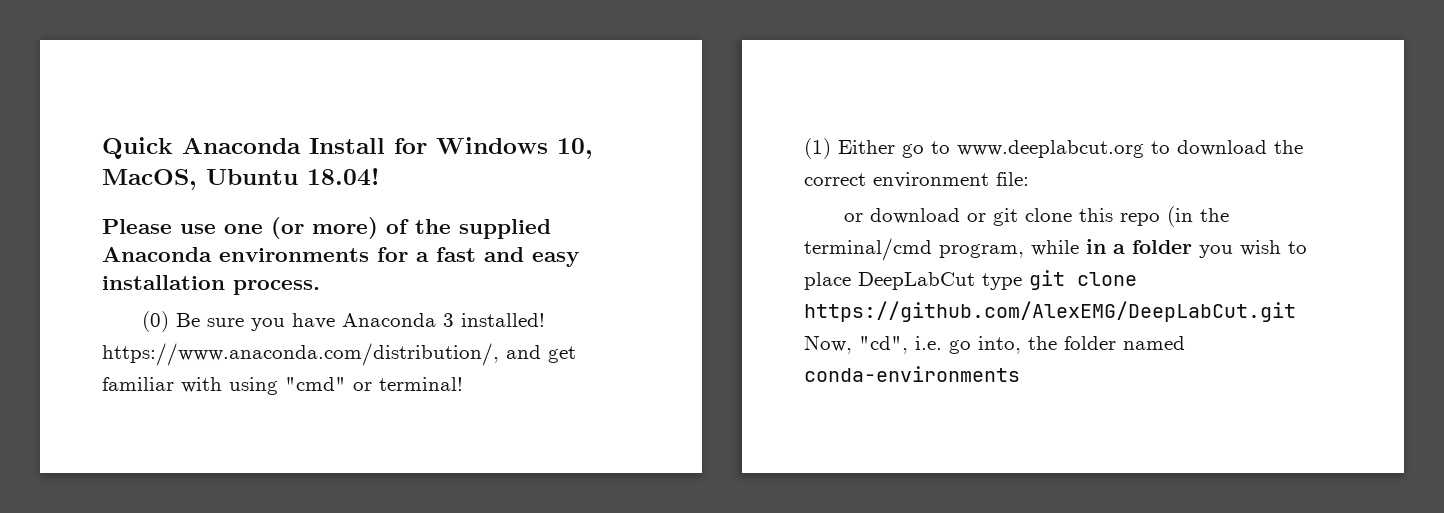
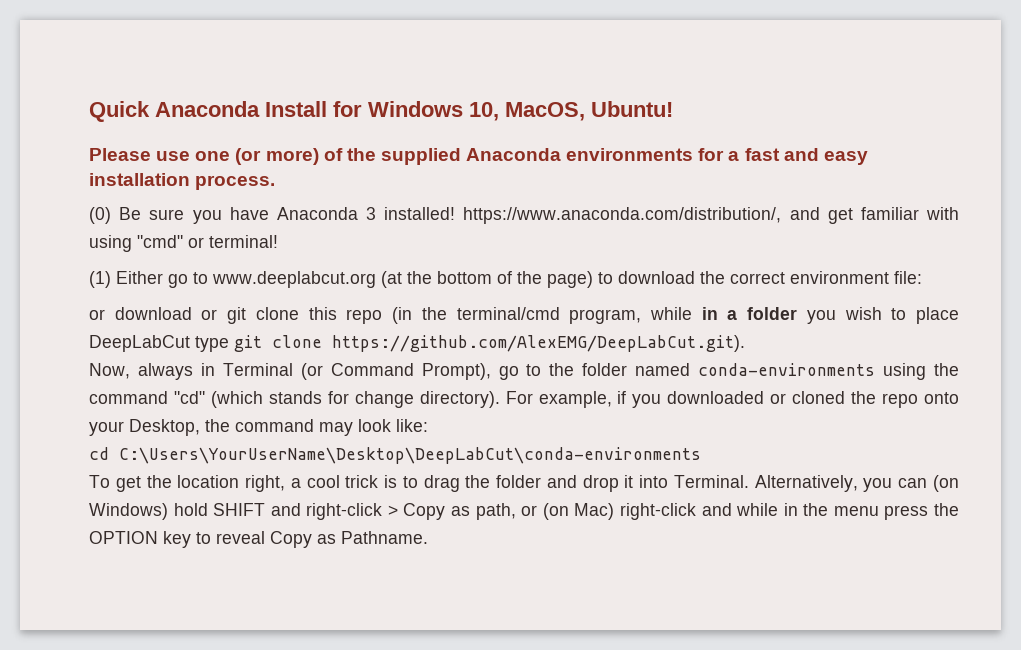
- Quick Anaconda Install for Windows 10, MacOS, Ubuntu 18.04!
+ Quick Anaconda Install for Windows 10, MacOS, Ubuntu!
- (1) Either go to www.deeplabcut.org to download the correct environment file:
+ (1) Either go to www.deeplabcut.org (at the bottom of the page) to download the correct environment file:
- or download or git clone this repo (in the terminal/cmd program, while in a folder you wish to place DeepLabCut type git clone https://github.com/AlexEMG/DeepLabCut.git Now, "cd", i.e. go into, the folder named conda-environments
+ or download or git clone this repo (in the terminal/cmd program, while in a folder you wish to place DeepLabCut type git clone https://github.com/AlexEMG/DeepLabCut.git).
+ Now, always in Terminal (or Command Prompt), go to the folder named conda-environments using the command "cd" (which stands for change directory). For example, if you downloaded or cloned the repo onto your Desktop, the command may look like:
+ cd C:\Users\YourUserName\Desktop\DeepLabCut\conda-environments
+ To get the location right, a cool trick is to drag the folder and drop it into Terminal. Alternatively, you can (on Windows) hold SHIFT and right-click > Copy as path, or (on Mac) right-click and while in the menu press the OPTION key to reveal Copy as Pathname.

